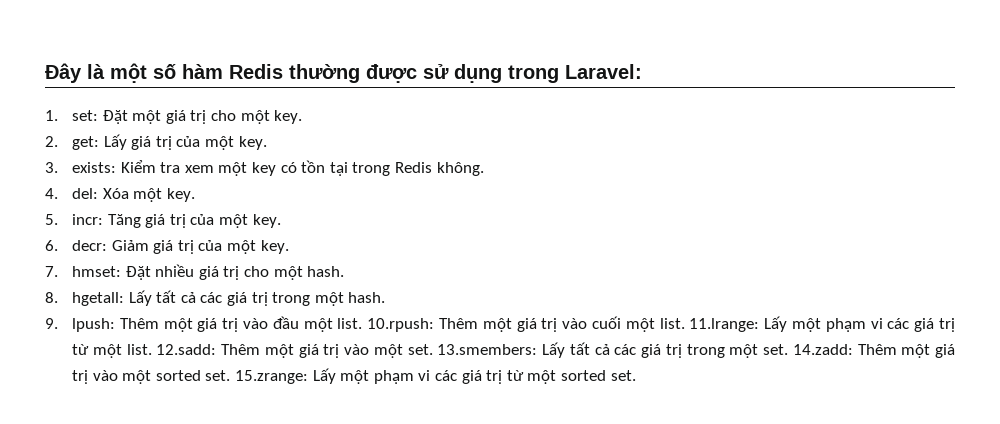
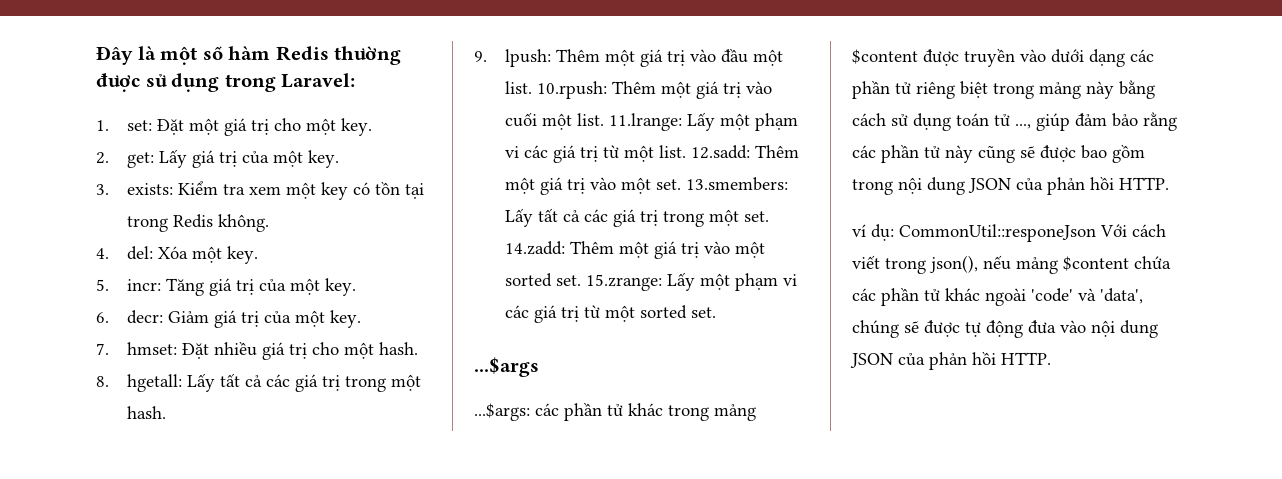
+ ...$args
+ ...$args: các phần tử khác trong mảng $content được truyền vào dưới dạng các phần tử riêng biệt trong mảng này bằng cách sử dụng toán tử ..., giúp đảm bảo rằng các phần tử này cũng sẽ được bao gồm trong nội dung JSON của phản hồi HTTP.
+ ví dụ: CommonUtil::responeJson Với cách viết trong json(), nếu mảng $content chứa các phần tử khác ngoài 'code' và 'data', chúng sẽ được tự động đưa vào nội dung JSON của phản hồi HTTP.

